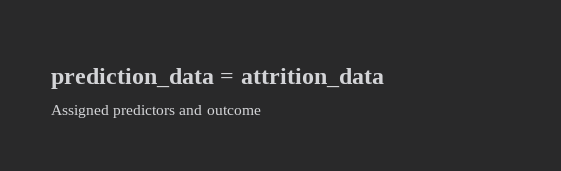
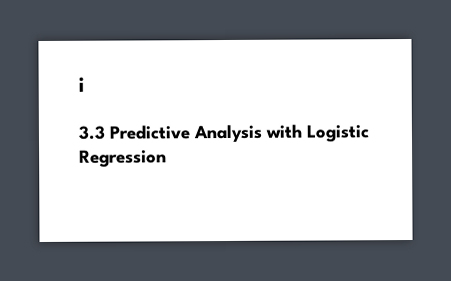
- prediction_data = attrition_data
- Assigned predictors and outcome
+ i
+ 3.3 Predictive Analysis with Logistic Regression

